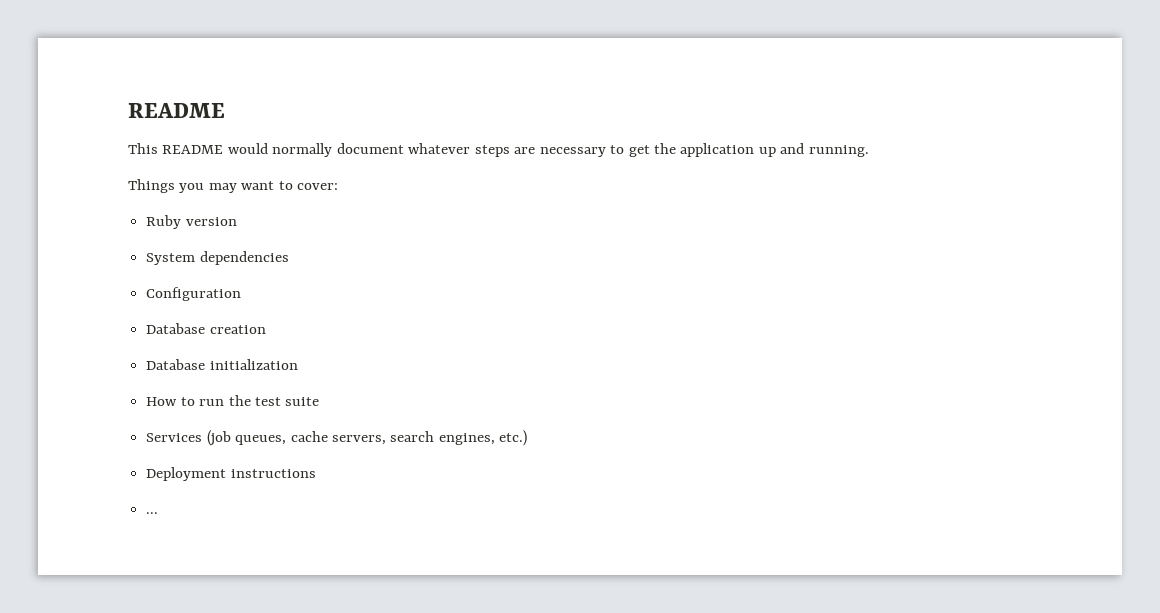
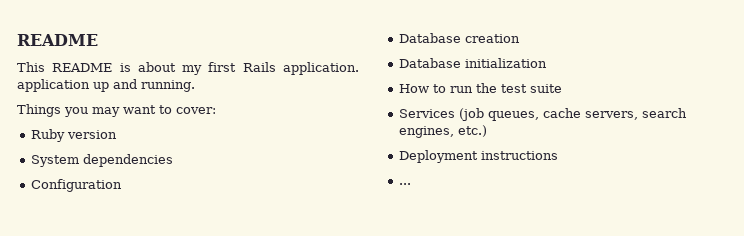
- This README would normally document whatever steps are necessary to get the application up and running.
+ This README is about my first Rails application. application up and running.

